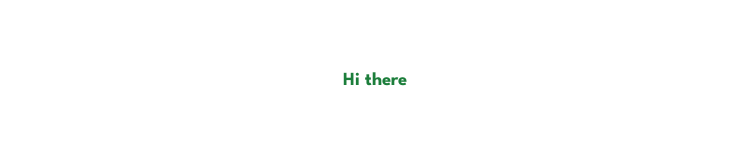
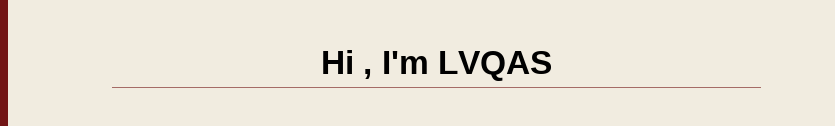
- Hi there
+ Hi , I'm LVQAS

